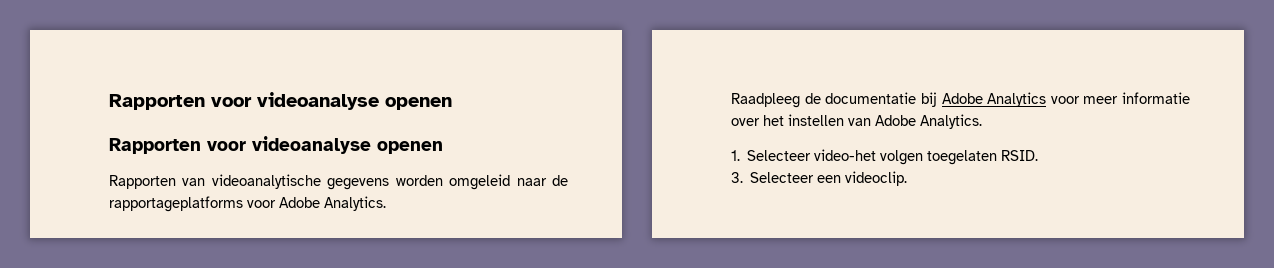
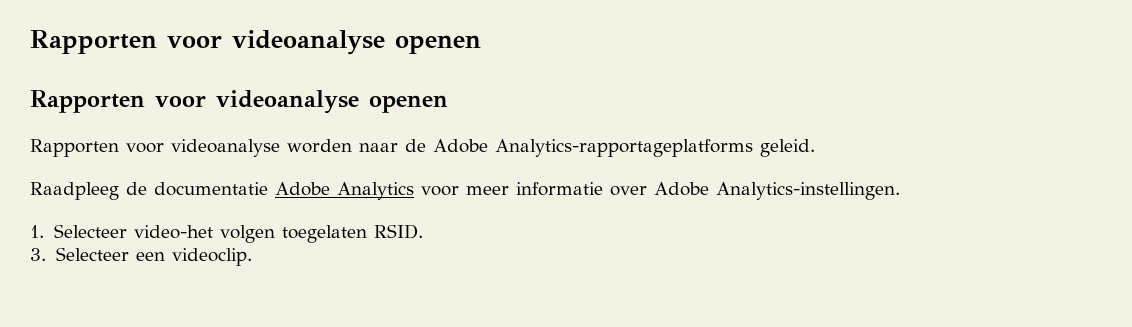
- Rapporten van videoanalytische gegevens worden omgeleid naar de rapportageplatforms voor Adobe Analytics.
+ Rapporten voor videoanalyse worden naar de Adobe Analytics-rapportageplatforms geleid.
- Raadpleeg de documentatie bij Adobe Analytics voor meer informatie over het instellen van Adobe Analytics.
+ Raadpleeg de documentatie Adobe Analytics voor meer informatie over Adobe Analytics-instellingen.

